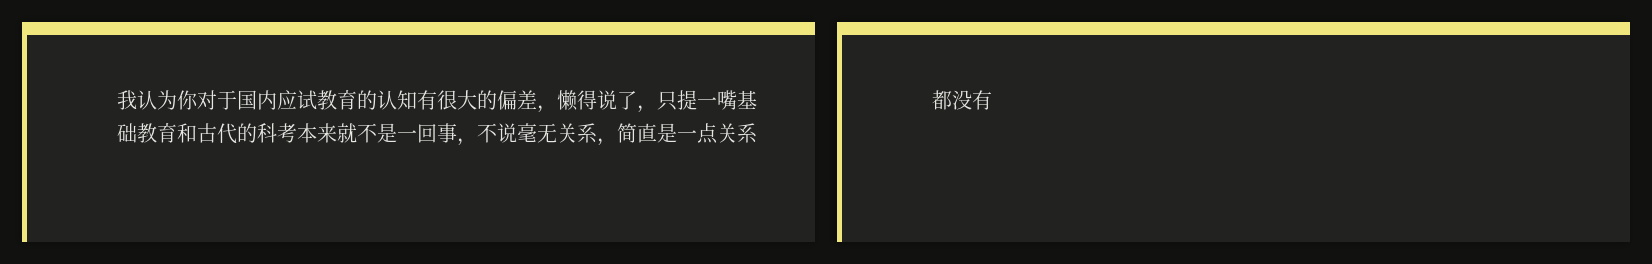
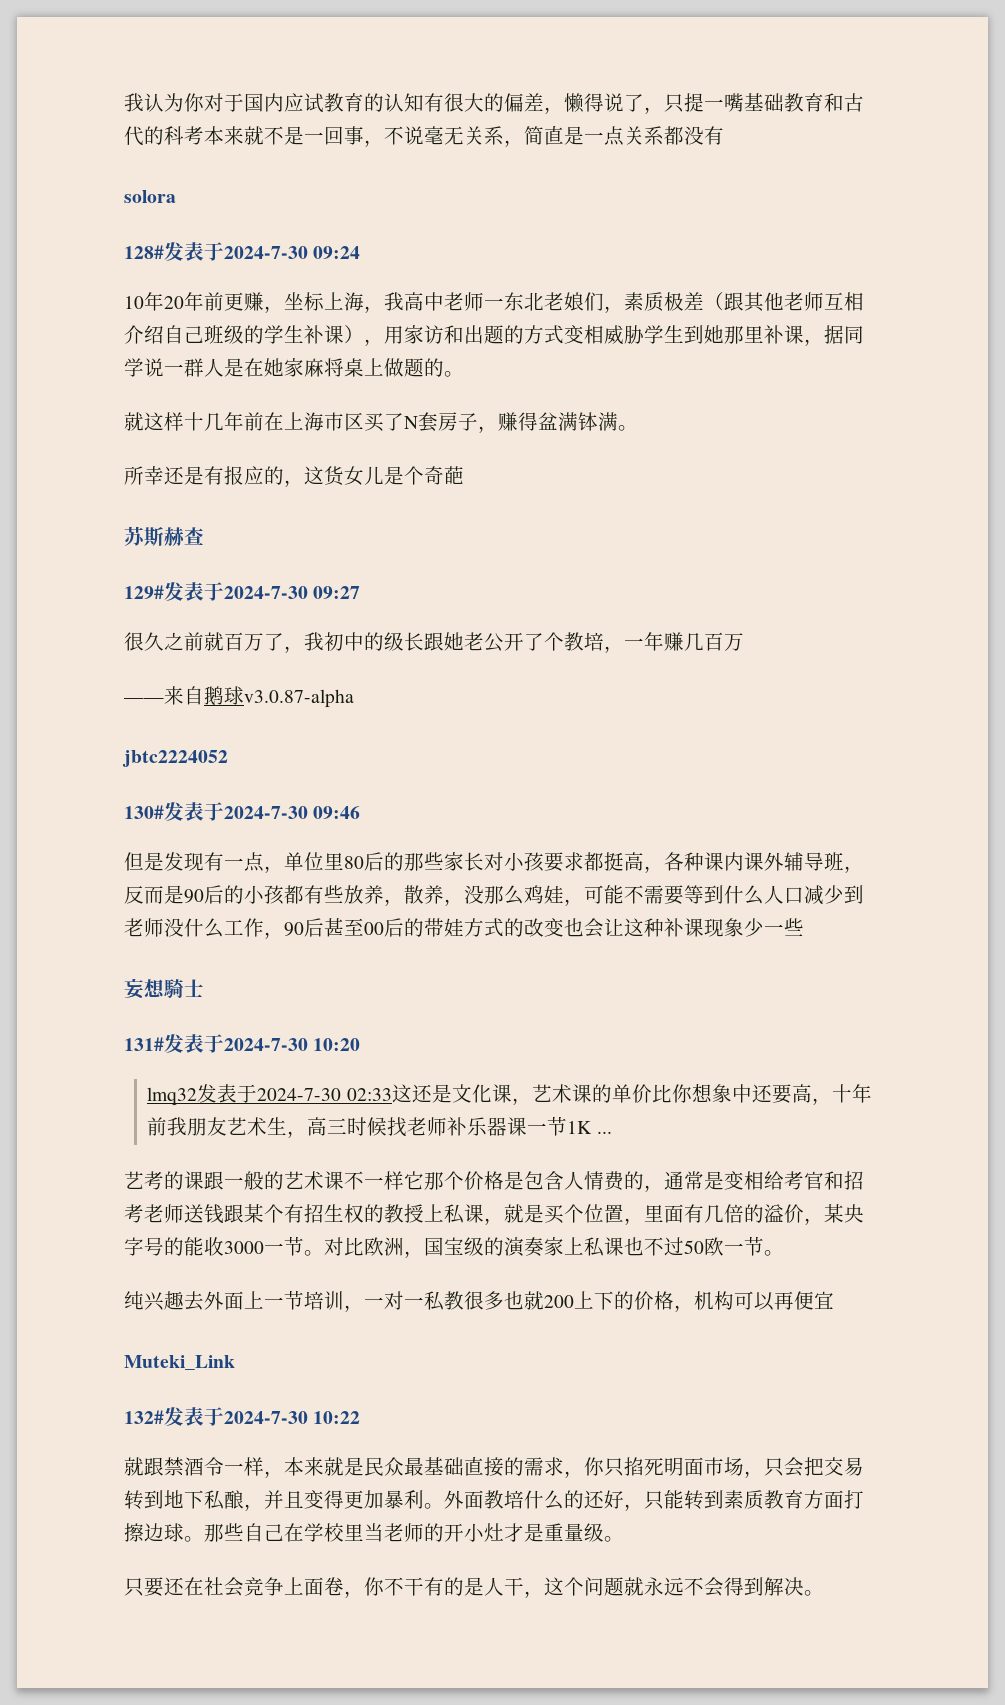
+ solora
+ 128#发表于2024-7-30 09:24
+ 10年20年前更赚，坐标上海，我高中老师一东北老娘们，素质极差（跟其他老师互相介绍自己班级的学生补课），用家访和出题的方式变相威胁学生到她那里补课，据同学说一群人是在她家麻将桌上做题的。
+ 就这样十几年前在上海市区买了N套房子，赚得盆满钵满。
+ 所幸还是有报应的，这货女儿是个奇葩
+ 苏斯赫查
+ 129#发表于2024-7-30 09:27
+ 很久之前就百万了，我初中的级长跟她老公开了个教培，一年赚几百万
+ ——来自鹅球v3.0.87-alpha
+ jbtc2224052
+ 130#发表于2024-7-30 09:46
+ 但是发现有一点，单位里80后的那些家长对小孩要求都挺高，各种课内课外辅导班，反而是90后的小孩都有些放养，散养，没那么鸡娃，可能不需要等到什么人口减少到老师没什么工作，90后甚至00后的带娃方式的改变也会让这种补课现象少一些
+ 妄想騎士
+ 131#发表于2024-7-30 10:20
+ lmq32发表于2024-7-30 02:33这还是文化课，艺术课的单价比你想象中还要高，十年前我朋友艺术生，高三时候找老师补乐器课一节1K ...
+ 艺考的课跟一般的艺术课不一样它那个价格是包含人情费的，通常是变相给考官和招考老师送钱跟某个有招生权的教授上私课，就是买个位置，里面有几倍的溢价，某央字号的能收3000一节。对比欧洲，国宝级的演奏家上私课也不过50欧一节。
+ 纯兴趣去外面上一节培训，一对一私教很多也就200上下的价格，机构可以再便宜
+ Muteki_Link
+ 132#发表于2024-7-30 10:22
+ 就跟禁酒令一样，本来就是民众最基础直接的需求，你只掐死明面市场，只会把交易转到地下私酿，并且变得更加暴利。外面教培什么的还好，只能转到素质教育方面打擦边球。那些自己在学校里当老师的开小灶才是重量级。
+ 只要还在社会竞争上面卷，你不干有的是人干，这个问题就永远不会得到解决。

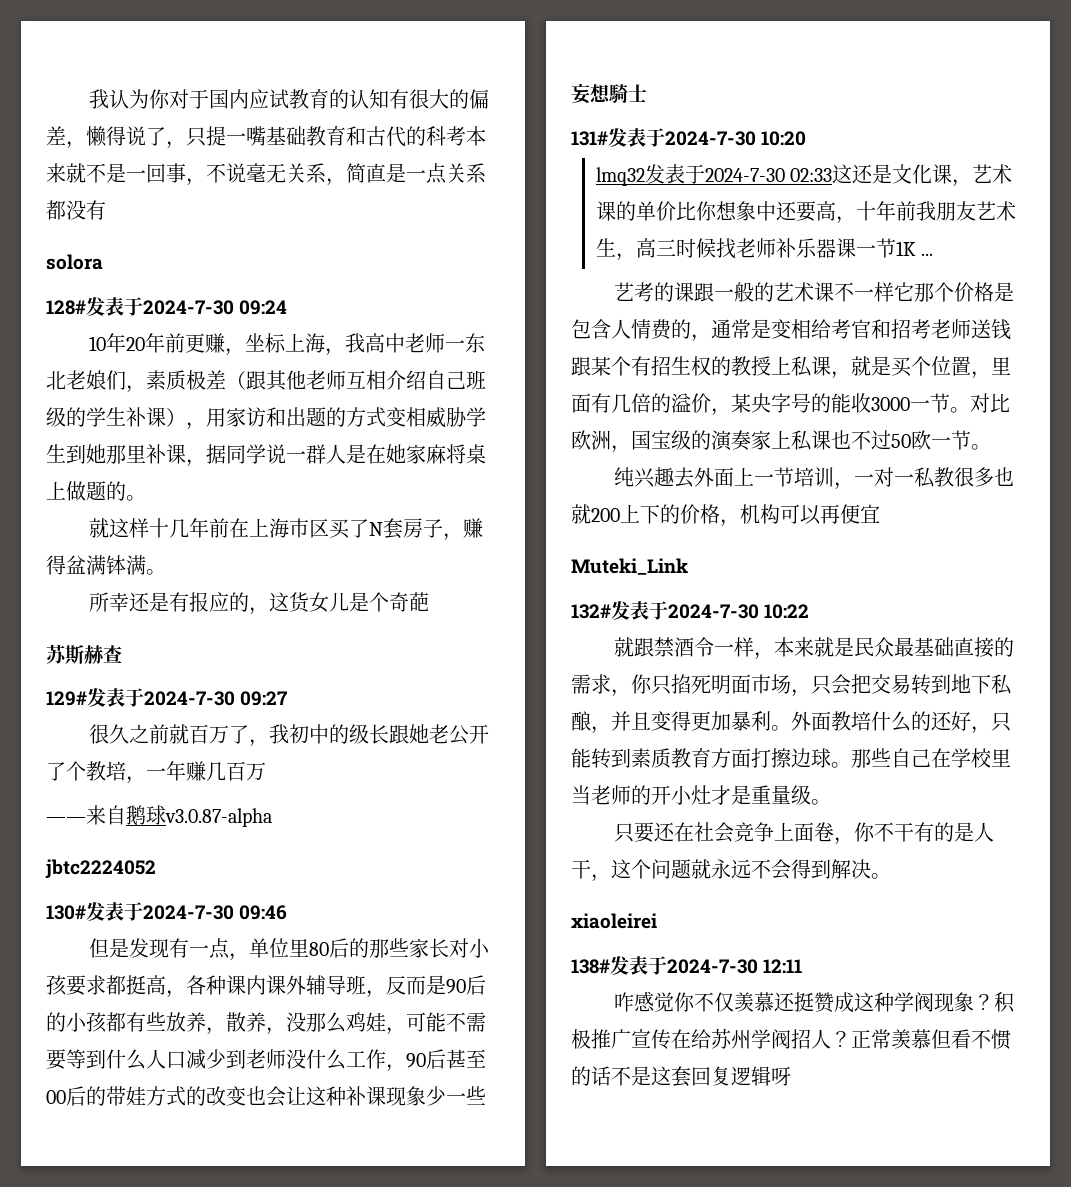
+ xiaoleirei
+ 138#发表于2024-7-30 12:11
+ 咋感觉你不仅羡慕还挺赞成这种学阀现象？积极推广宣传在给苏州学阀招人？正常羡慕但看不惯的话不是这套回复逻辑呀

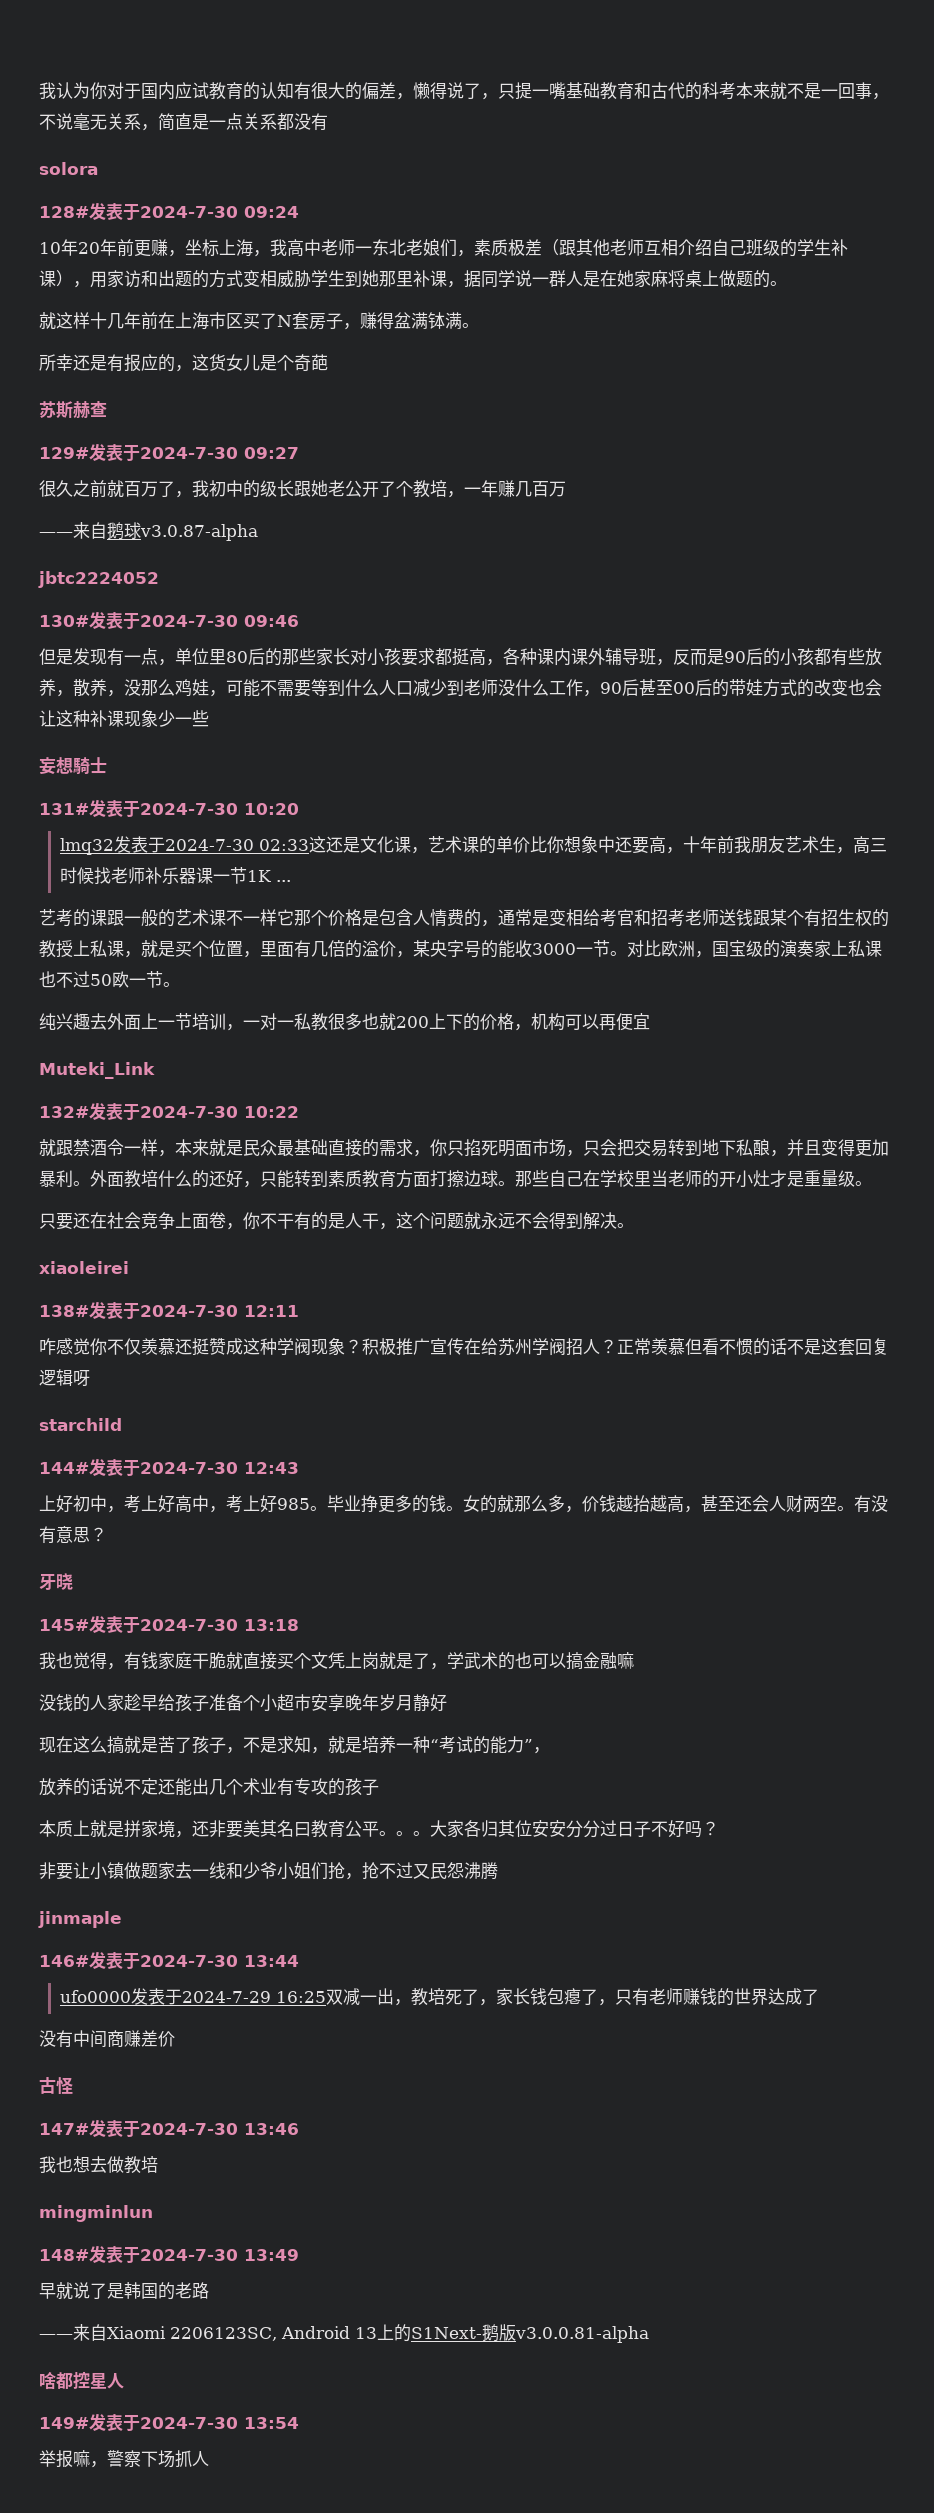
+ starchild
+ 144#发表于2024-7-30 12:43
+ 上好初中，考上好高中，考上好985。毕业挣更多的钱。女的就那么多，价钱越抬越高，甚至还会人财两空。有没有意思？
+ 牙晓
+ 145#发表于2024-7-30 13:18
+ 我也觉得，有钱家庭干脆就直接买个文凭上岗就是了，学武术的也可以搞金融嘛
+ 没钱的人家趁早给孩子准备个小超市安享晚年岁月静好
+ 现在这么搞就是苦了孩子，不是求知，就是培养一种“考试的能力”，
+ 放养的话说不定还能出几个术业有专攻的孩子
+ 本质上就是拼家境，还非要美其名曰教育公平。。。大家各归其位安安分分过日子不好吗？
+ 非要让小镇做题家去一线和少爷小姐们抢，抢不过又民怨沸腾
+ jinmaple
+ 146#发表于2024-7-30 13:44
+ ufo0000发表于2024-7-29 16:25双减一出，教培死了，家长钱包瘪了，只有老师赚钱的世界达成了
+ 没有中间商赚差价
+ 古怪
+ 147#发表于2024-7-30 13:46
+ 我也想去做教培
+ mingminlun
+ 148#发表于2024-7-30 13:49
+ 早就说了是韩国的老路
+ ——来自Xiaomi 2206123SC, Android 13上的S1Next-鹅版v3.0.0.81-alpha
+ 啥都控星人
+ 149#发表于2024-7-30 13:54
+ 举报嘛，警察下场抓人

